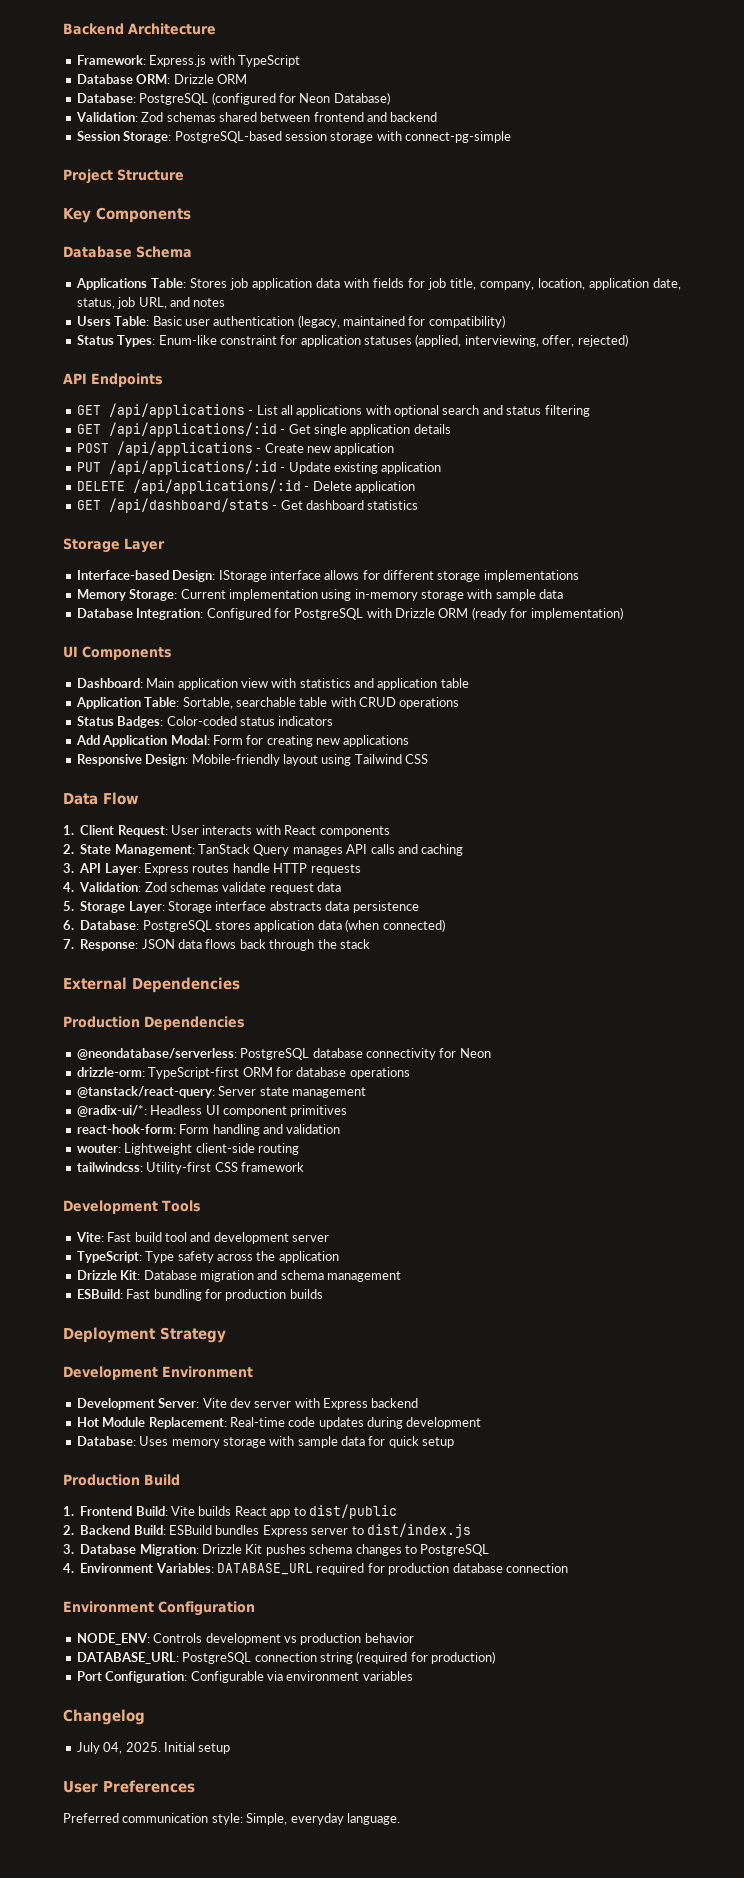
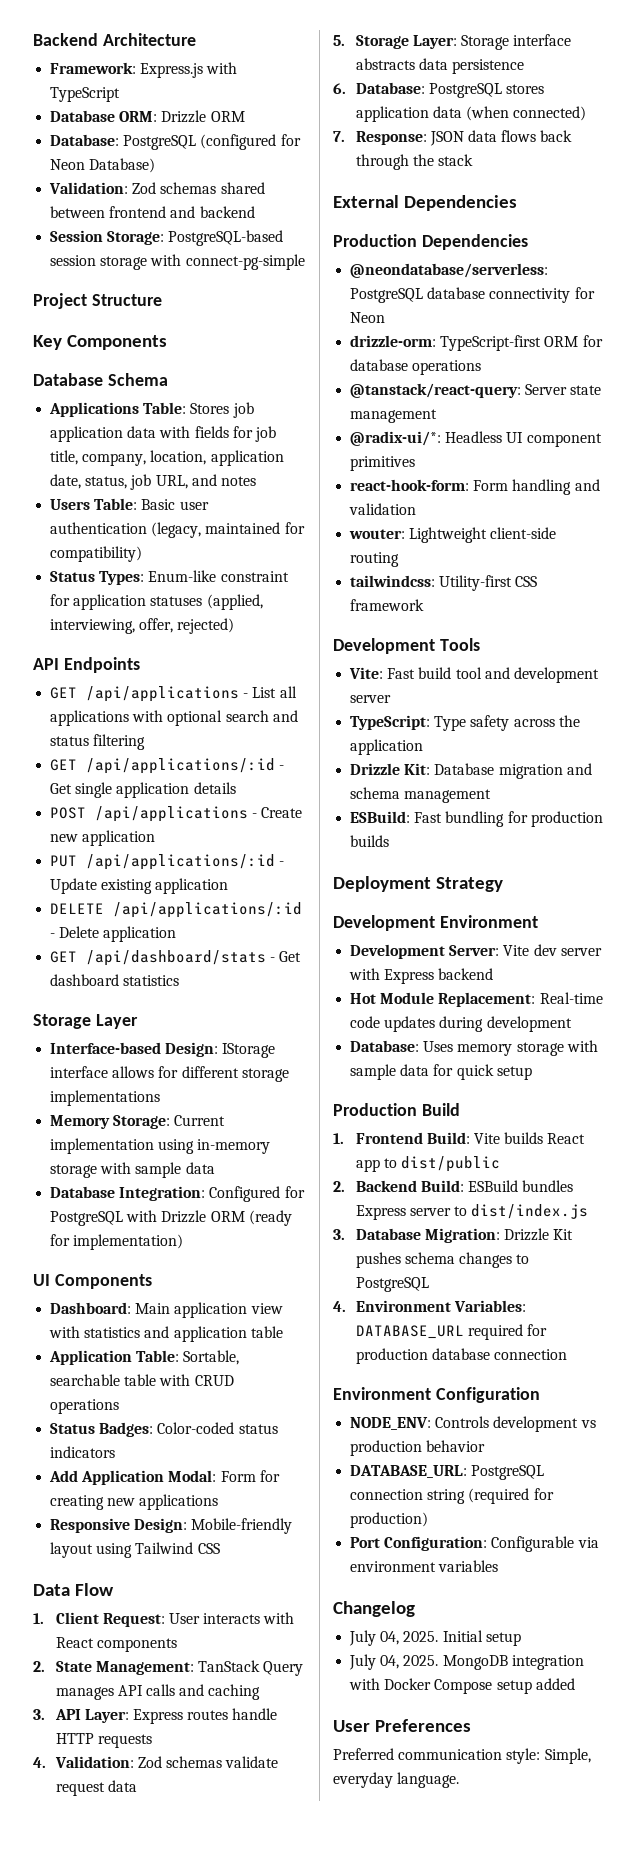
+ July 04, 2025. MongoDB integration with Docker Compose setup added

